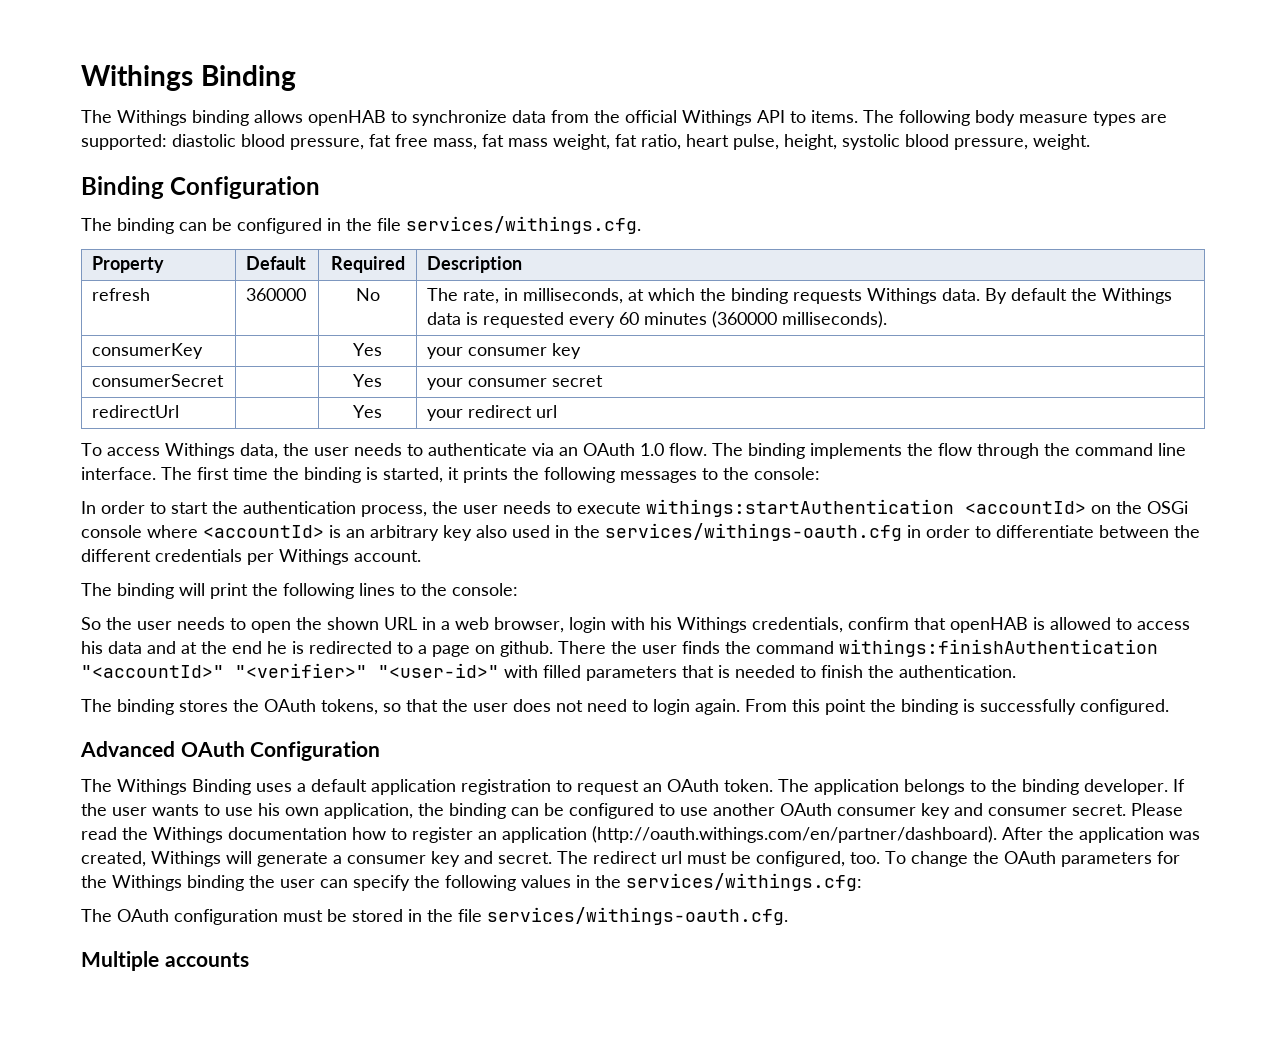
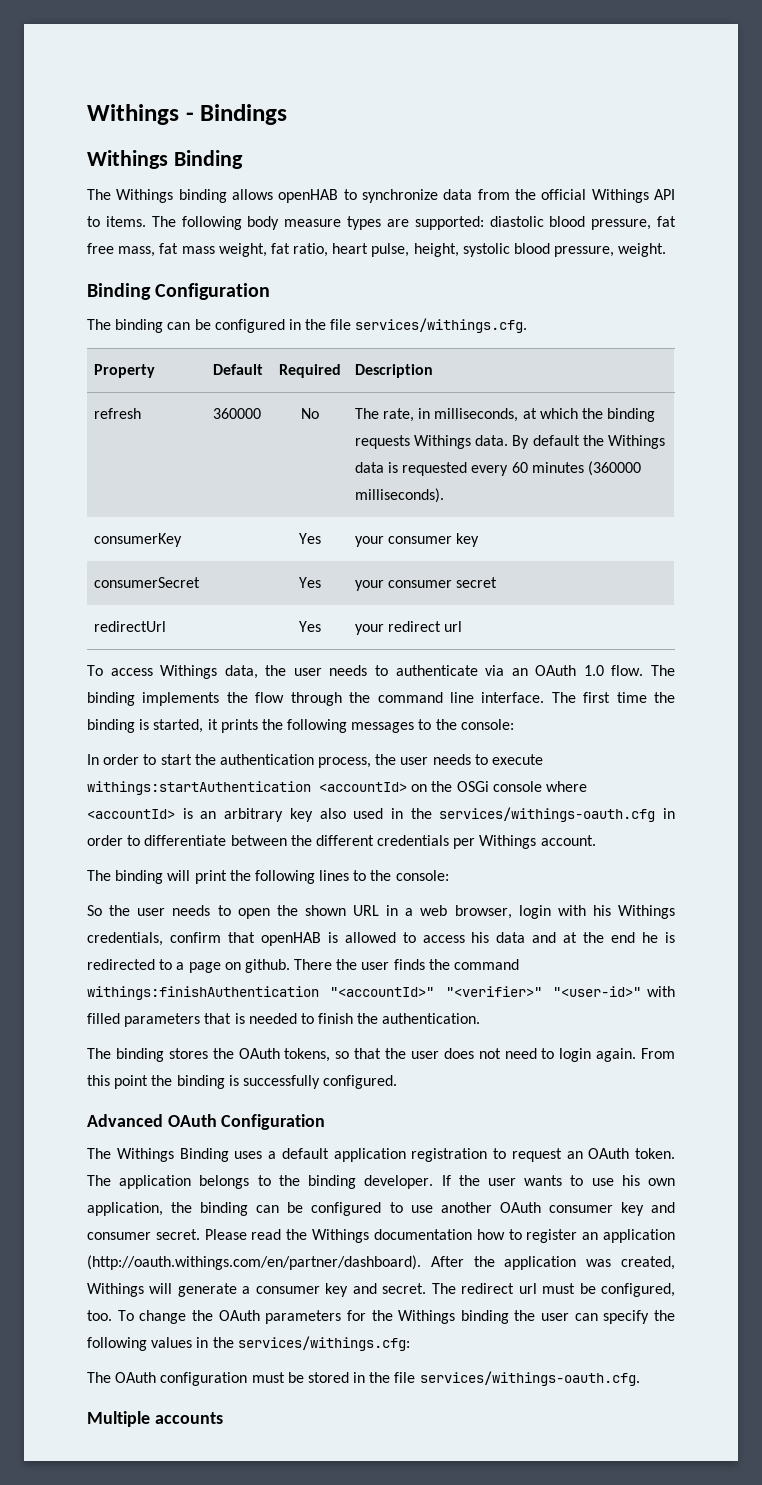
+ Withings - Bindings

